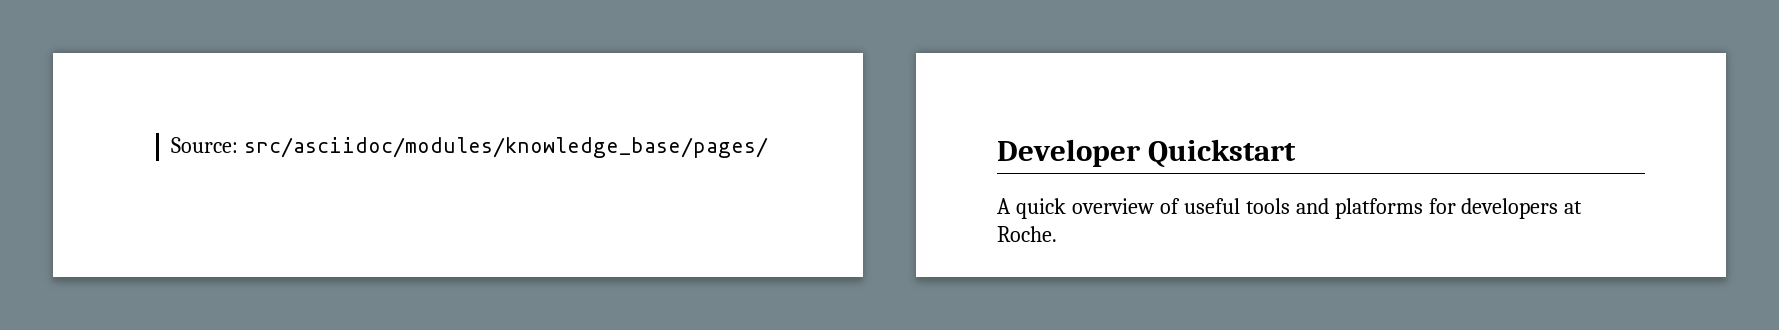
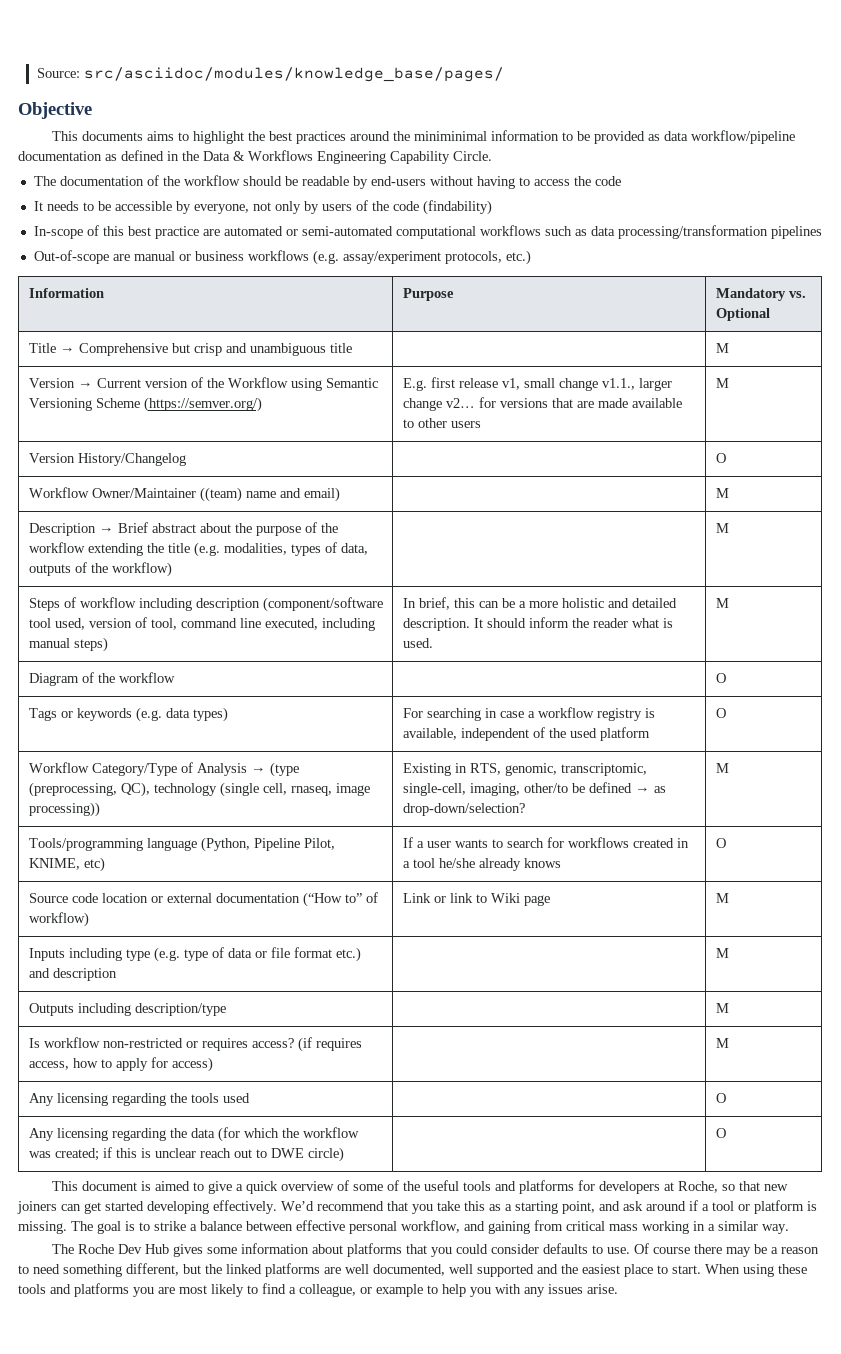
- Developer Quickstart
- A quick overview of useful tools and platforms for developers at Roche.
+ Objective
+ This documents aims to highlight the best practices around the miniminimal information to be provided as data workflow/pipeline documentation as defined in the Data & Workflows Engineering Capability Circle.
+ The documentation of the workflow should be readable by end-users without having to access the code
+ It needs to be accessible by everyone, not only by users of the code (findability)
+ In-scope of this best practice are automated or semi-automated computational workflows such as data processing/transformation pipelines
+ Out-of-scope are manual or business workflows (e.g. assay/experiment protocols, etc.)
+ Information | Purpose | Mandatory vs. Optional
+ Title → Comprehensive but crisp and unambiguous title | | M
+ Version → Current version of the Workflow using Semantic Versioning Scheme (https://semver.org/) | E.g. first release v1, small change v1.1., larger change v2… for versions that are made available to other users | M
+ Version History/Changelog | | O
+ Workflow Owner/Maintainer ((team) name and email) | | M
+ Description → Brief abstract about the purpose of the workflow extending the title (e.g. modalities, types of data, outputs of the workflow) | | M
+ Steps of workflow including description (component/software tool used, version of tool, command line executed, including manual steps) | In brief, this can be a more holistic and detailed description. It should inform the reader what is used. | M
+ Diagram of the workflow | | O
+ Tags or keywords (e.g. data types) | For searching in case a workflow registry is available, independent of the used platform | O
+ Workflow Category/Type of Analysis → (type (preprocessing, QC), technology (single cell, rnaseq, image processing)) | Existing in RTS, genomic, transcriptomic, single-cell, imaging, other/to be defined → as drop-down/selection? | M
+ Tools/programming language (Python, Pipeline Pilot, KNIME, etc) | If a user wants to search for workflows created in a tool he/she already knows | O
+ Source code location or external documentation (“How to” of workflow) | Link or link to Wiki page | M
+ Inputs including type (e.g. type of data or file format etc.) and description | | M
+ Outputs including description/type | | M
+ Is workflow non-restricted or requires access? (if requires access, how to apply for access) | | M
+ Any licensing regarding the tools used | | O
+ Any licensing regarding the data (for which the workflow was created; if this is unclear reach out to DWE circle) | | O
+ This document is aimed to give a quick overview of some of the useful tools and platforms for developers at Roche, so that new joiners can get started developing effectively. We’d recommend that you take this as a starting point, and ask around if a tool or platform is missing. The goal is to strike a balance between effective personal workflow, and gaining from critical mass working in a similar way.
+ The Roche Dev Hub gives some information about platforms that you could consider defaults to use. Of course there may be a reason to need something different, but the linked platforms are well documented, well supported and the easiest place to start. When using these tools and platforms you are most likely to find a colleague, or example to help you with any issues arise.

